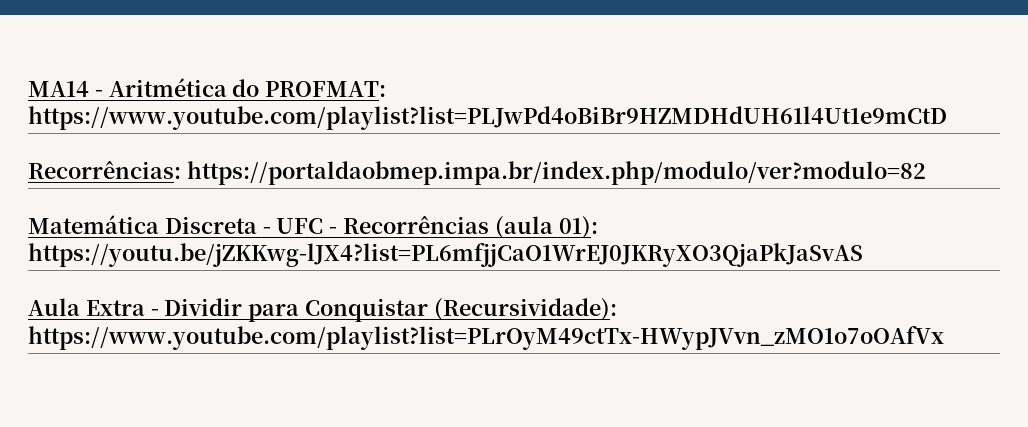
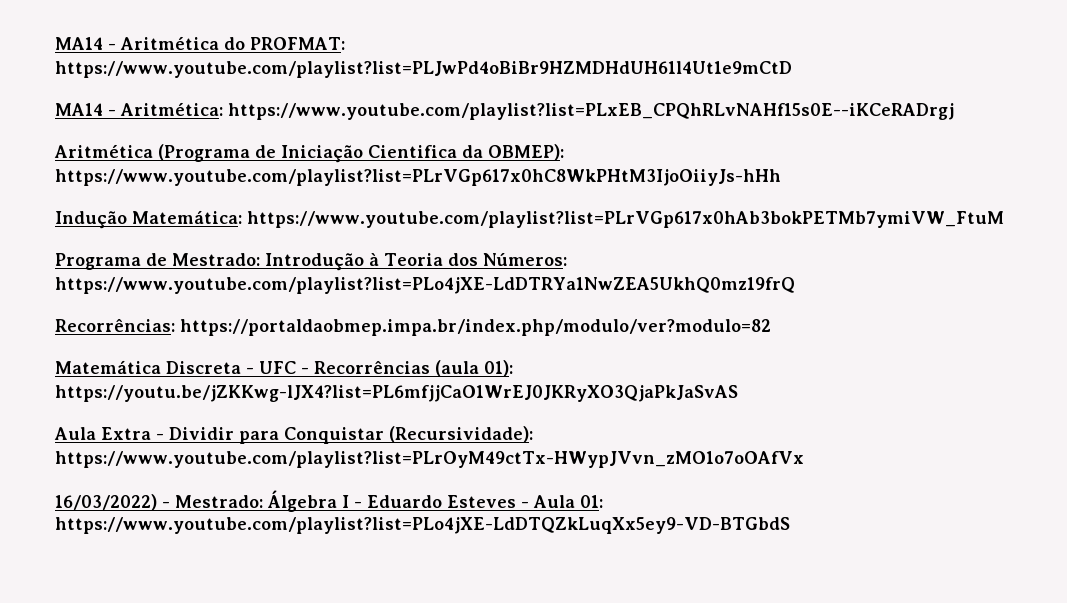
+ MA14 - Aritmética: https://www.youtube.com/playlist?list=PLxEB_CPQhRLvNAHf15s0E--iKCeRADrgj
+ Aritmética (Programa de Iniciação Cientifica da OBMEP): https://www.youtube.com/playlist?list=PLrVGp617x0hC8WkPHtM3IjoOiiyJs-hHh
+ Indução Matemática: https://www.youtube.com/playlist?list=PLrVGp617x0hAb3bokPETMb7ymiVW_FtuM
+ Programa de Mestrado: Introdução à Teoria dos Números: https://www.youtube.com/playlist?list=PLo4jXE-LdDTRYa1NwZEA5UkhQ0mz19frQ
+ 16/03/2022) - Mestrado: Álgebra I - Eduardo Esteves - Aula 01: https://www.youtube.com/playlist?list=PLo4jXE-LdDTQZkLuqXx5ey9-VD-BTGbdS

